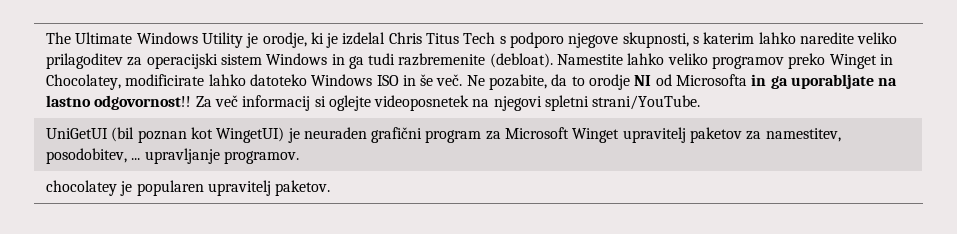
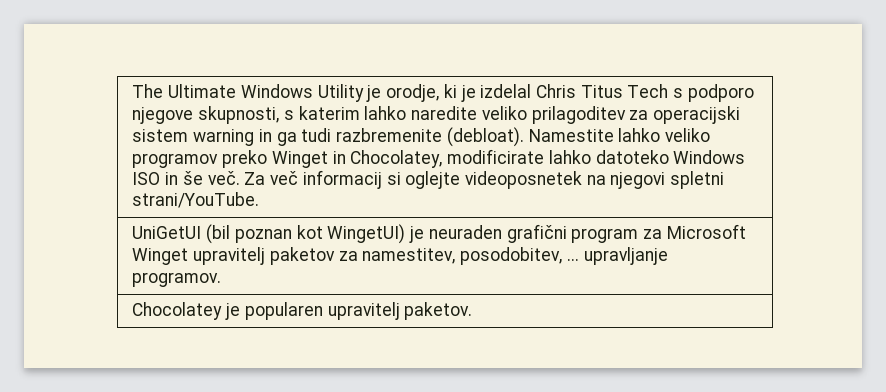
- The Ultimate Windows Utility je orodje, ki je izdelal Chris Titus Tech s podporo njegove skupnosti, s katerim lahko naredite veliko prilagoditev za operacijski sistem Windows in ga tudi razbremenite (debloat).
+ The Ultimate Windows Utility je orodje, ki je izdelal Chris Titus Tech s podporo njegove skupnosti, s katerim lahko naredite veliko prilagoditev za operacijski sistem warning in ga tudi razbremenite (debloat).
- Ne pozabite, da to orodje NI od Microsofta in ga uporabljate na lastno odgovornost!!
- chocolatey je popularen upravitelj paketov.
+ Chocolatey je popularen upravitelj paketov.

